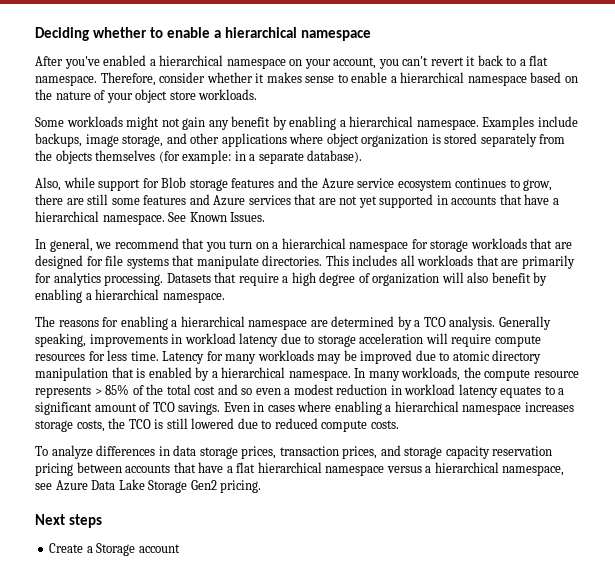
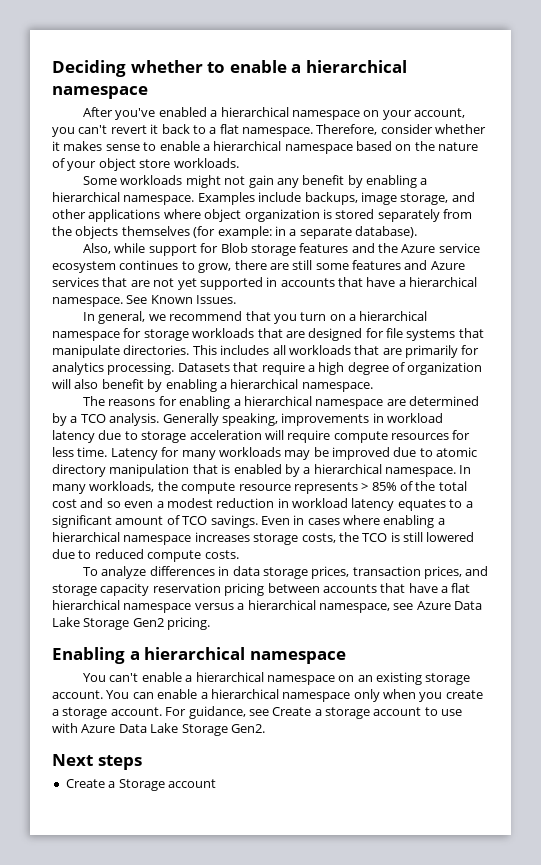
+ Enabling a hierarchical namespace
+ You can't enable a hierarchical namespace on an existing storage account. You can enable a hierarchical namespace only when you create a storage account. For guidance, see Create a storage account to use with Azure Data Lake Storage Gen2.

